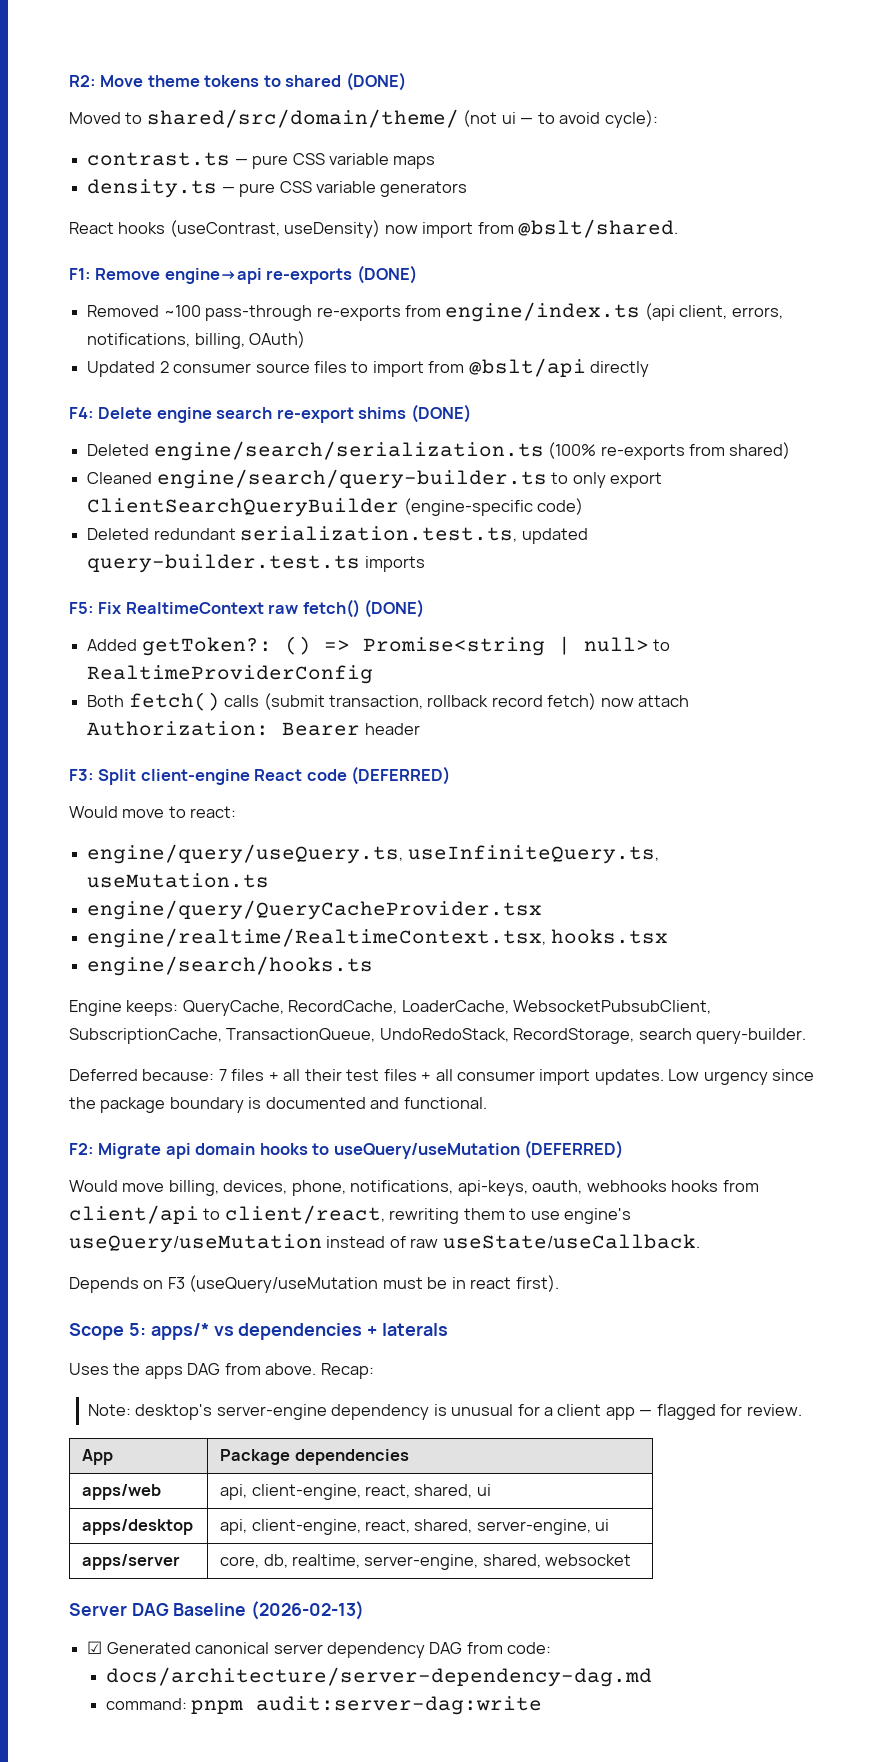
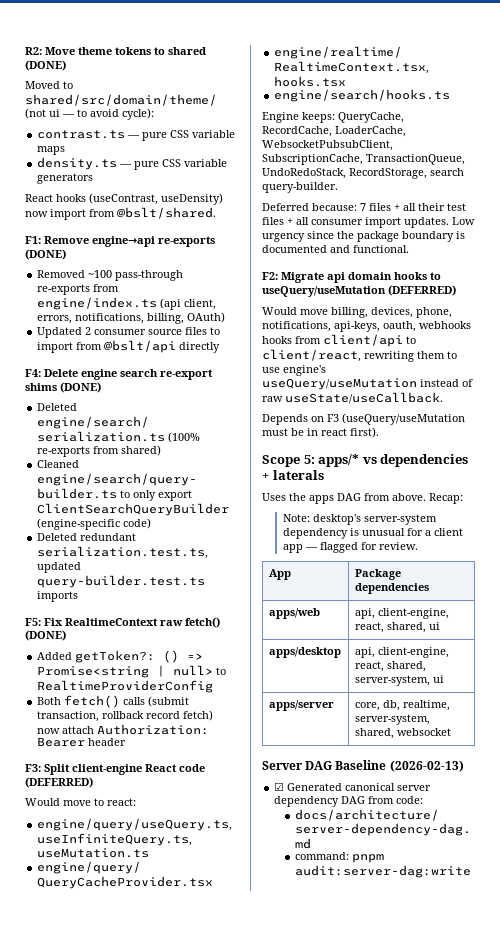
- Note: desktop's server-engine dependency is unusual for a client app — flagged for review.
+ Note: desktop's server-system dependency is unusual for a client app — flagged for review.
- apps/desktop | api, client-engine, react, shared, server-engine, ui
+ apps/desktop | api, client-engine, react, shared, server-system, ui
- apps/server | core, db, realtime, server-engine, shared, websocket
+ apps/server | core, db, realtime, server-system, shared, websocket

